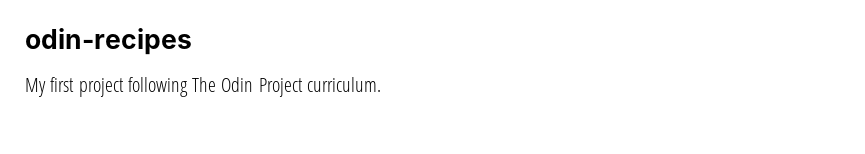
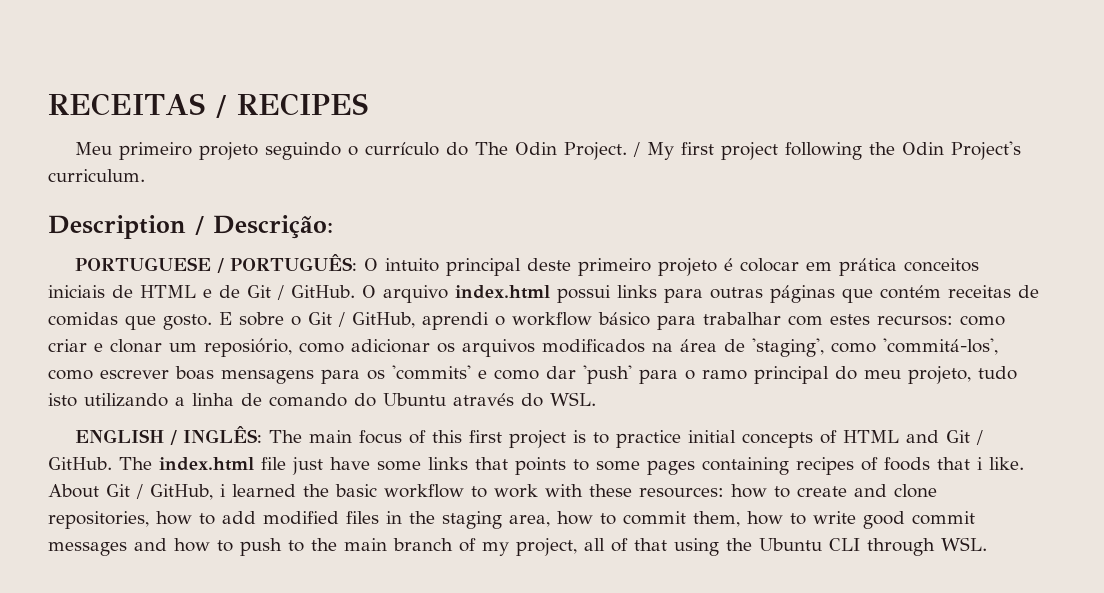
- odin-recipes
- My first project following The Odin Project curriculum.
+ RECEITAS / RECIPES
+ Meu primeiro projeto seguindo o currículo do The Odin Project. / My first project following the Odin Project's curriculum.
+ Description / Descrição:
+ PORTUGUESE / PORTUGUÊS: O intuito principal deste primeiro projeto é colocar em prática conceitos iniciais de HTML e de Git / GitHub. O arquivo index.html possui links para outras páginas que contém receitas de comidas que gosto. E sobre o Git / GitHub, aprendi o workflow básico para trabalhar com estes recursos: como criar e clonar um reposiório, como adicionar os arquivos modificados na área de 'staging', como 'commitá-los', como escrever boas mensagens para os 'commits' e como dar 'push' para o ramo principal do meu projeto, tudo isto utilizando a linha de comando do Ubuntu através do WSL.
+ ENGLISH / INGLÊS: The main focus of this first project is to practice initial concepts of HTML and Git / GitHub. The index.html file just have some links that points to some pages containing recipes of foods that i like. About Git / GitHub, i learned the basic workflow to work with these resources: how to create and clone repositories, how to add modified files in the staging area, how to commit them, how to write good commit messages and how to push to the main branch of my project, all of that using the Ubuntu CLI through WSL.

